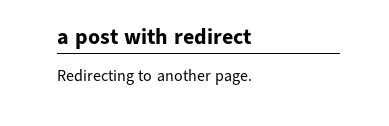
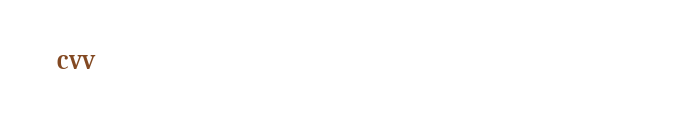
- a post with redirect
- Redirecting to another page.
+ CVV

